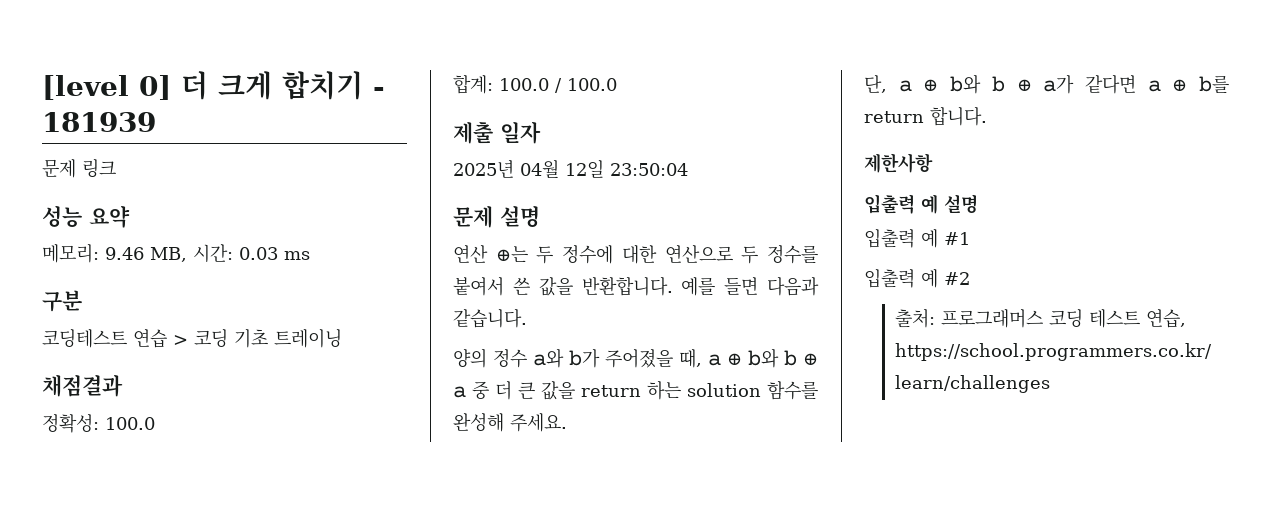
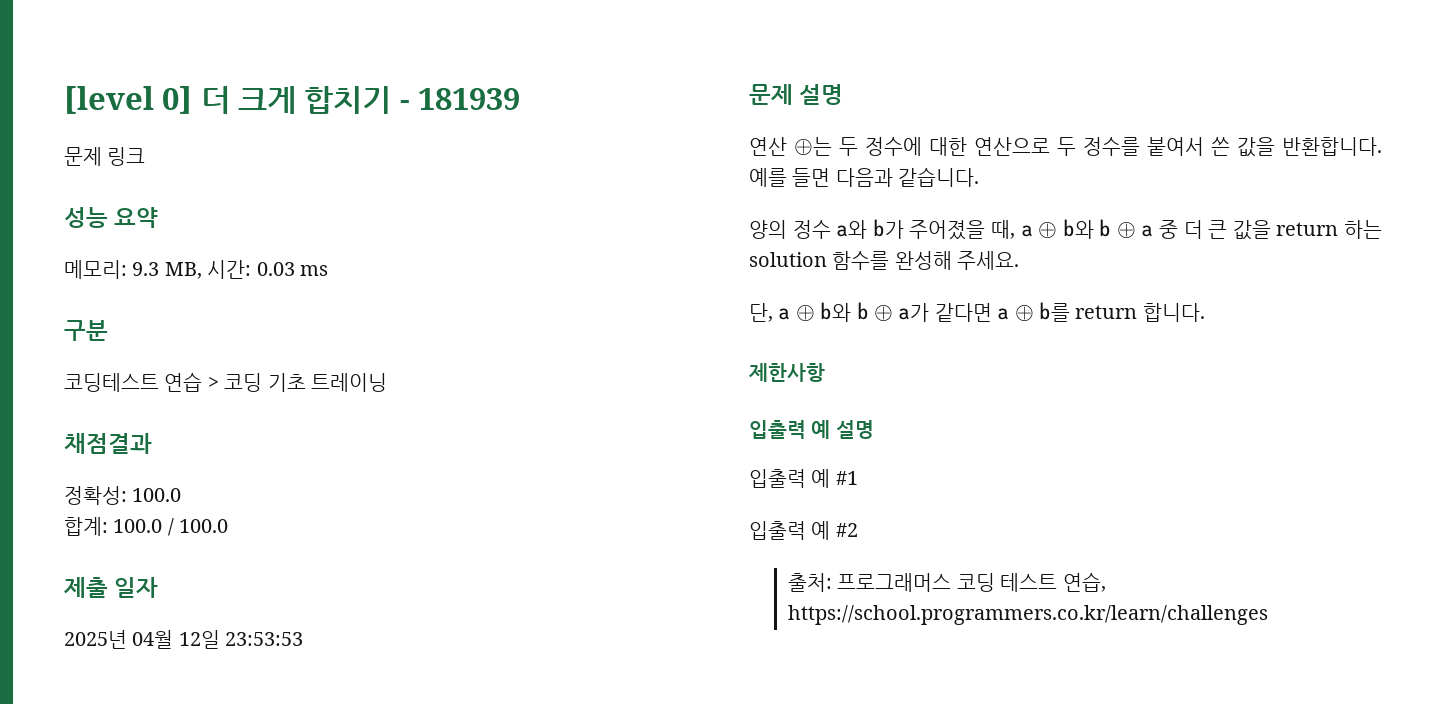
- 메모리: 9.46 MB, 시간: 0.03 ms
+ 메모리: 9.3 MB, 시간: 0.03 ms
- 2025년 04월 12일 23:50:04
+ 2025년 04월 12일 23:53:53

